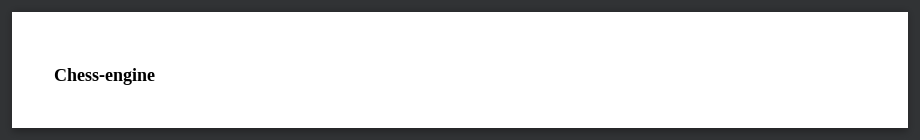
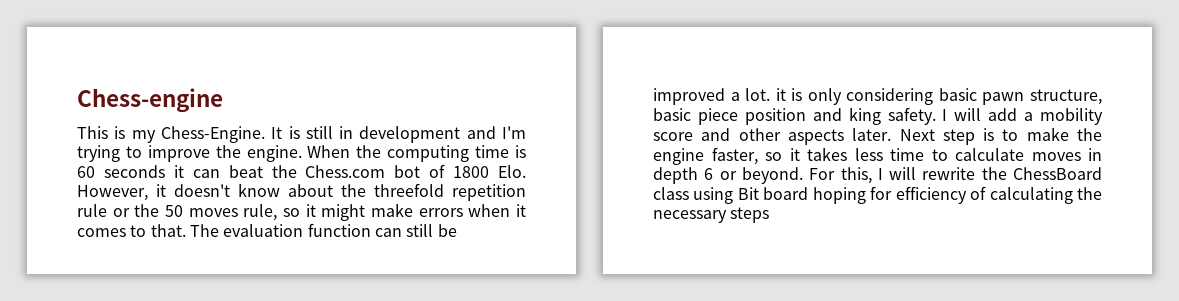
+ This is my Chess-Engine. It is still in development and I'm trying to improve the engine. When the computing time is 60 seconds it can beat the Chess.com bot of 1800 Elo. However, it doesn't know about the threefold repetition rule or the 50 moves rule, so it might make errors when it comes to that. The evaluation function can still be improved a lot. it is only considering basic pawn structure, basic piece position and king safety. I will add a mobility score and other aspects later. Next step is to make the engine faster, so it takes less time to calculate moves in depth 6 or beyond. For this, I will rewrite the ChessBoard class using Bit board hoping for efficiency of calculating the necessary steps

